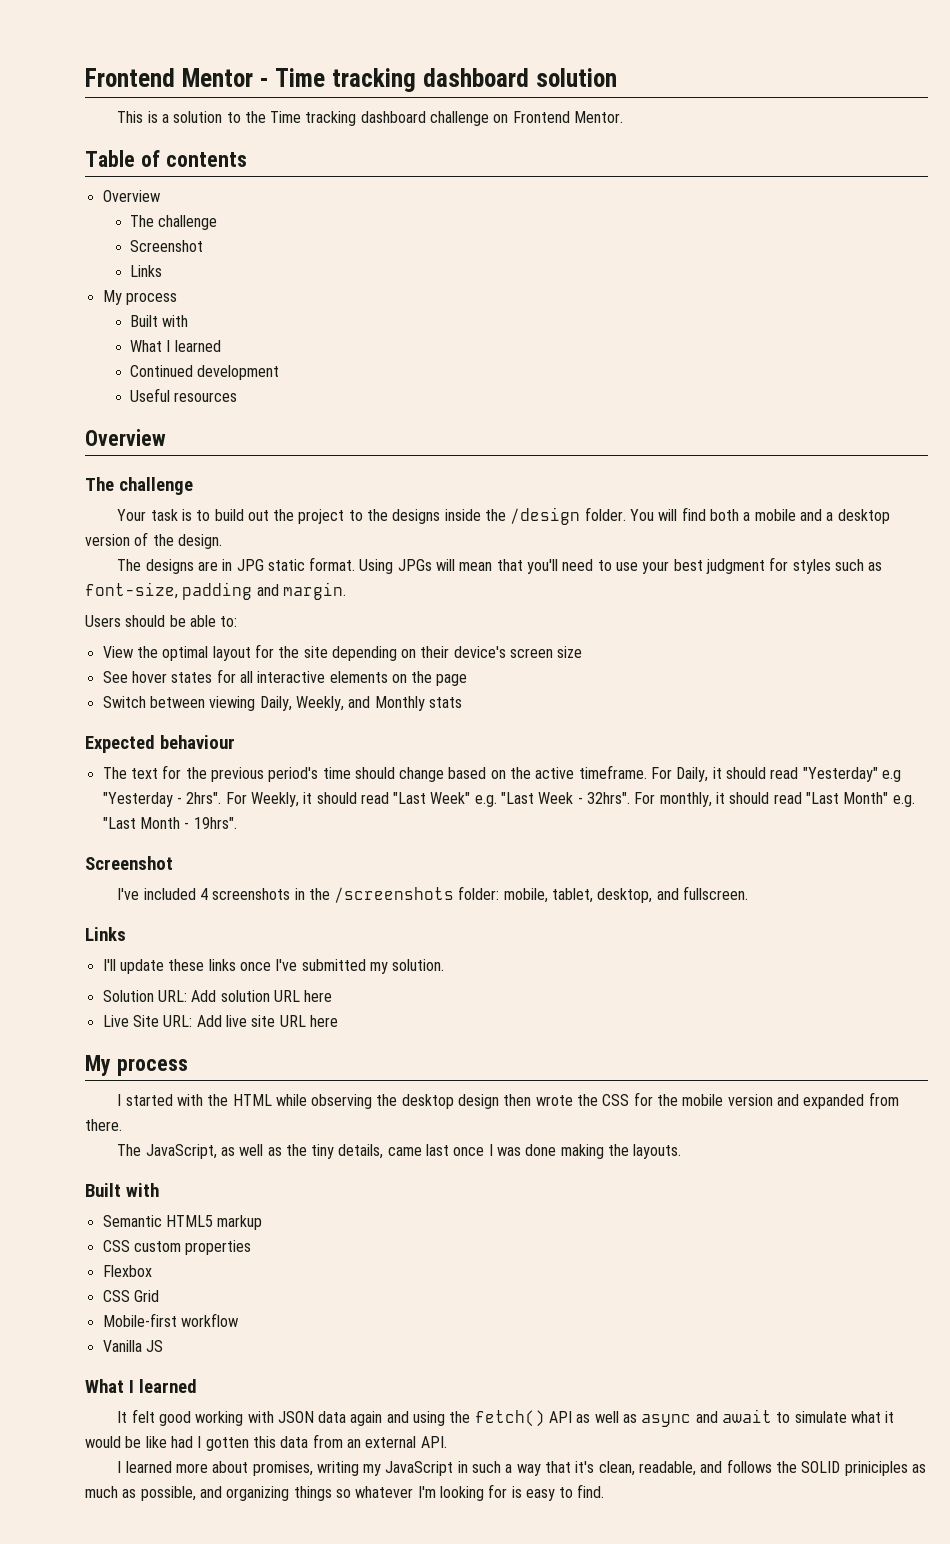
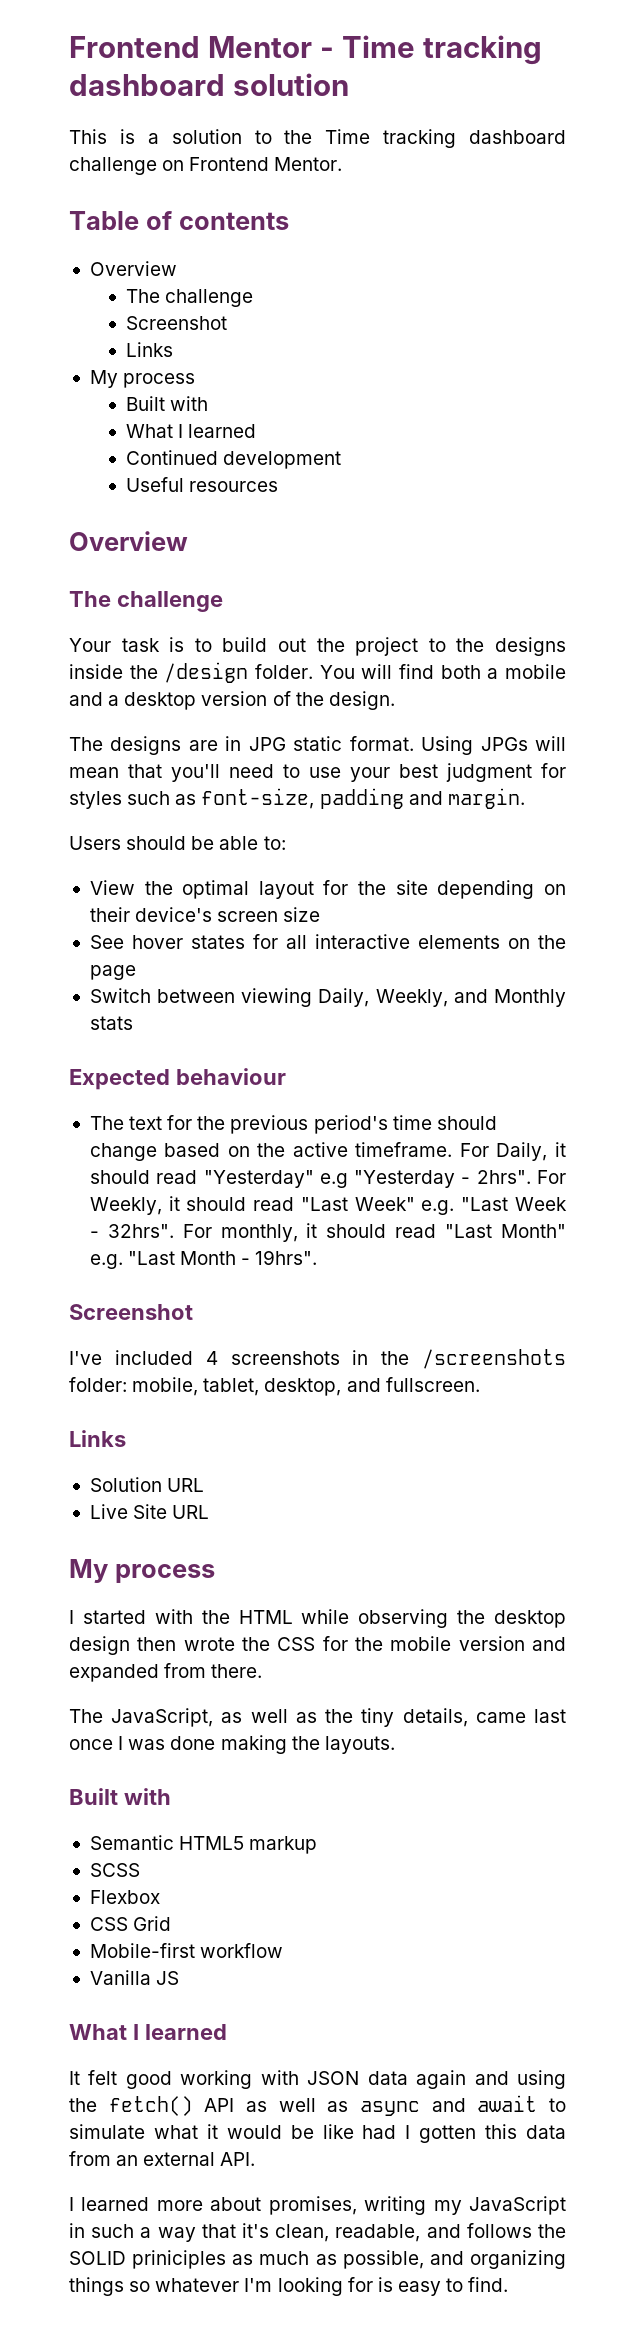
- I'll update these links once I've submitted my solution.
- Solution URL: Add solution URL here
+ Solution URL
- Live Site URL: Add live site URL here
+ Live Site URL
- CSS custom properties
+ SCSS

